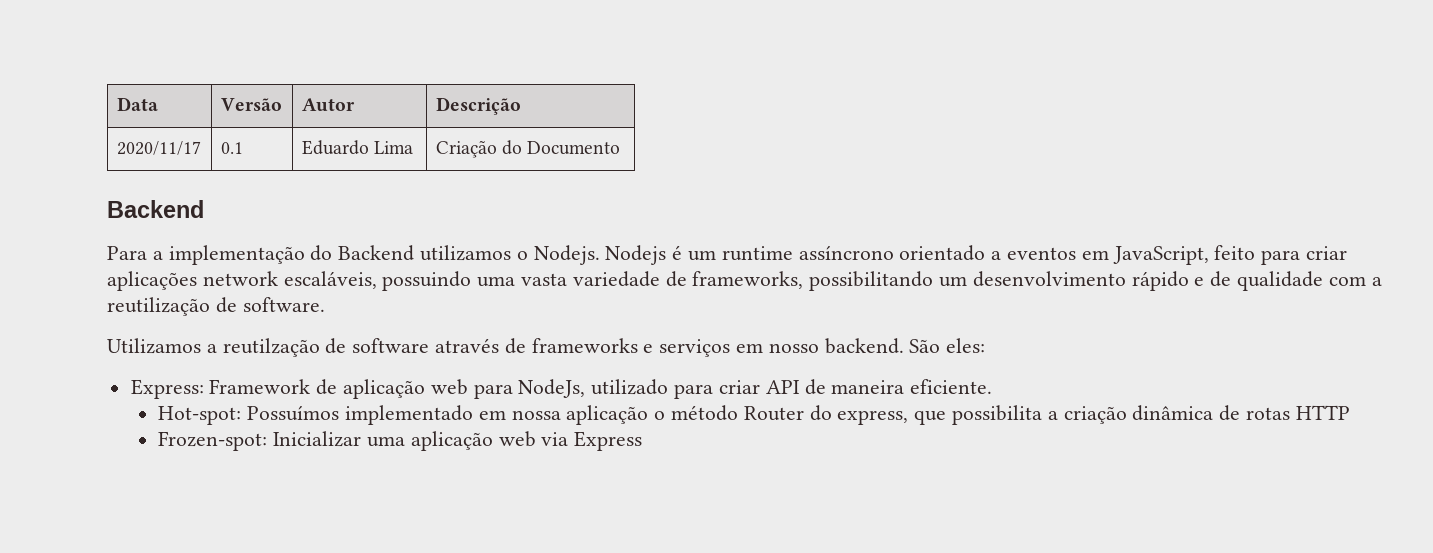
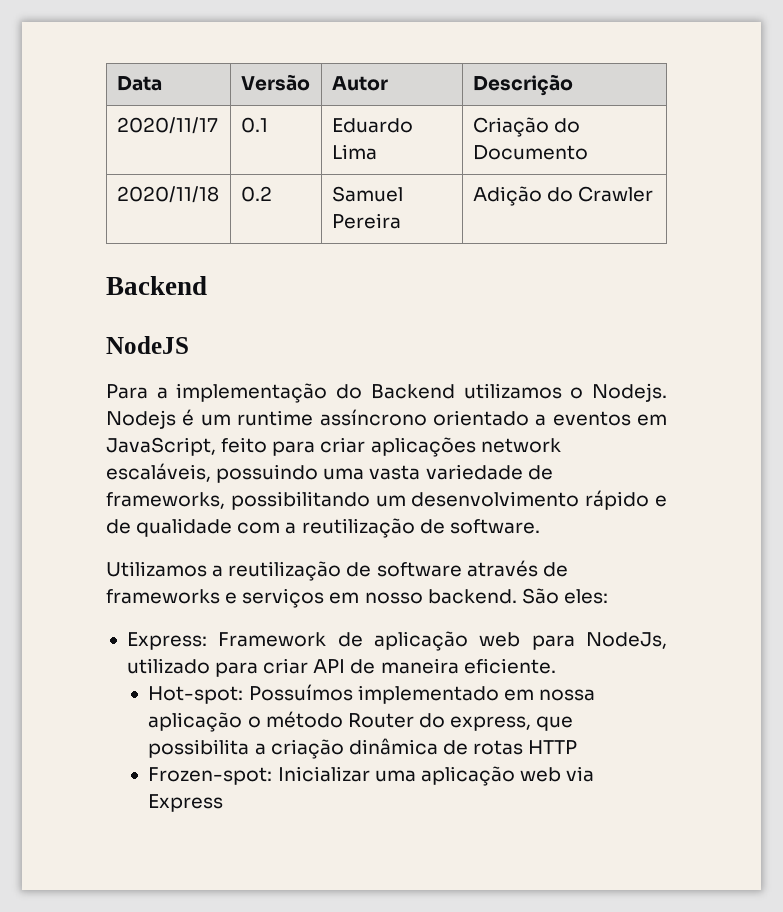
  2020/11/17 | 0.1 | Eduardo Lima | Criação do Documento
+ 2020/11/18 | 0.2 | Samuel Pereira | Adição do Crawler
  Backend
+ NodeJS
- Utilizamos a reutilzação de software através de frameworks e serviços em nosso backend.
+ Utilizamos a reutilização de software através de frameworks e serviços em nosso backend.

